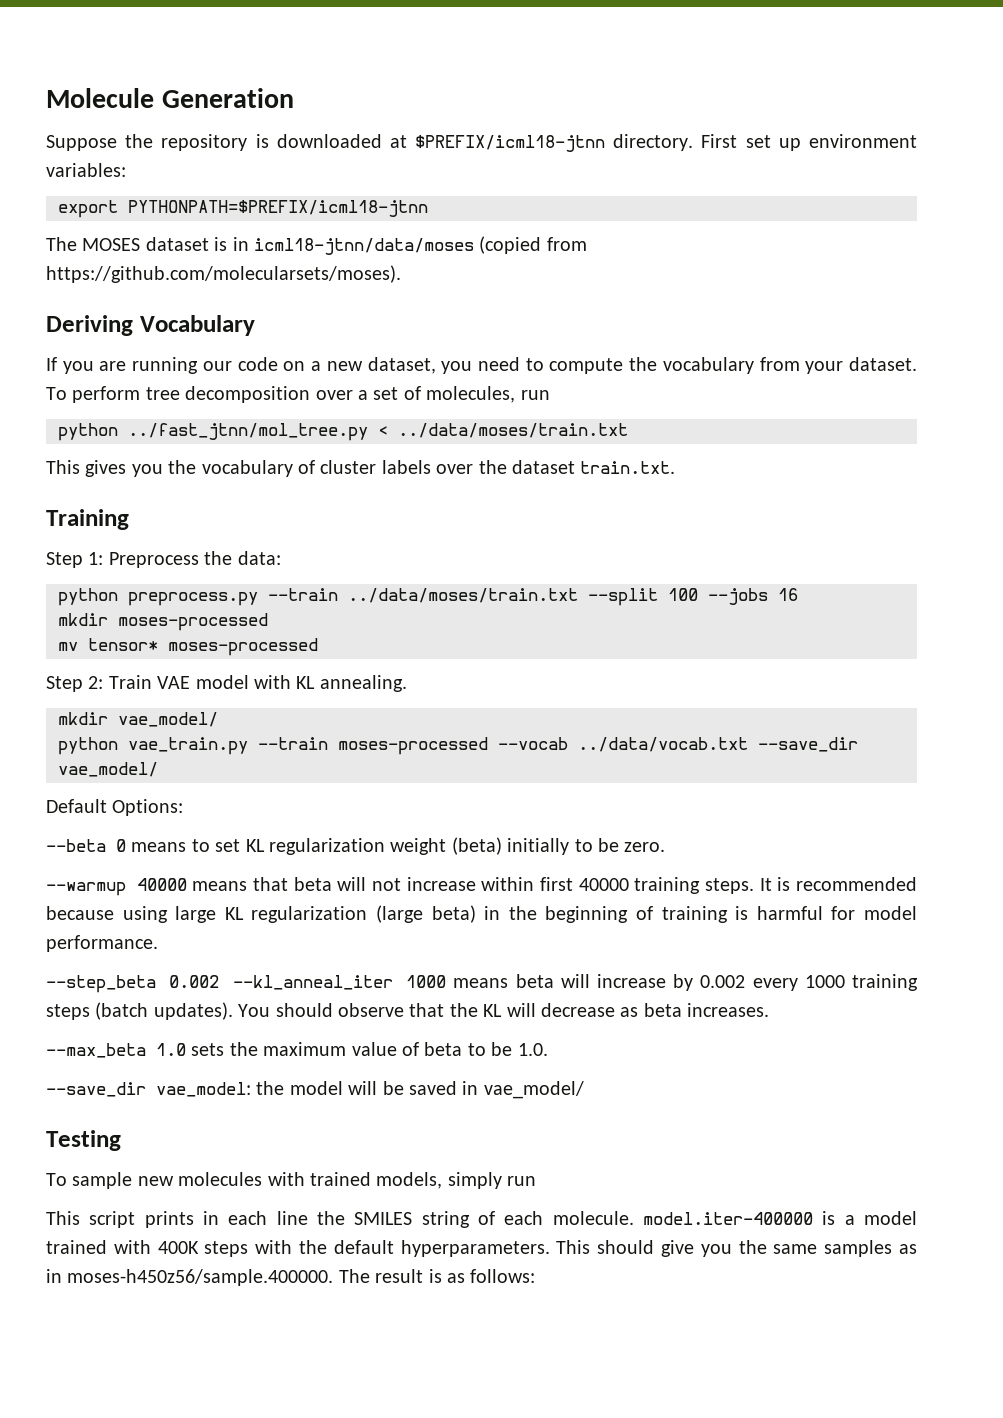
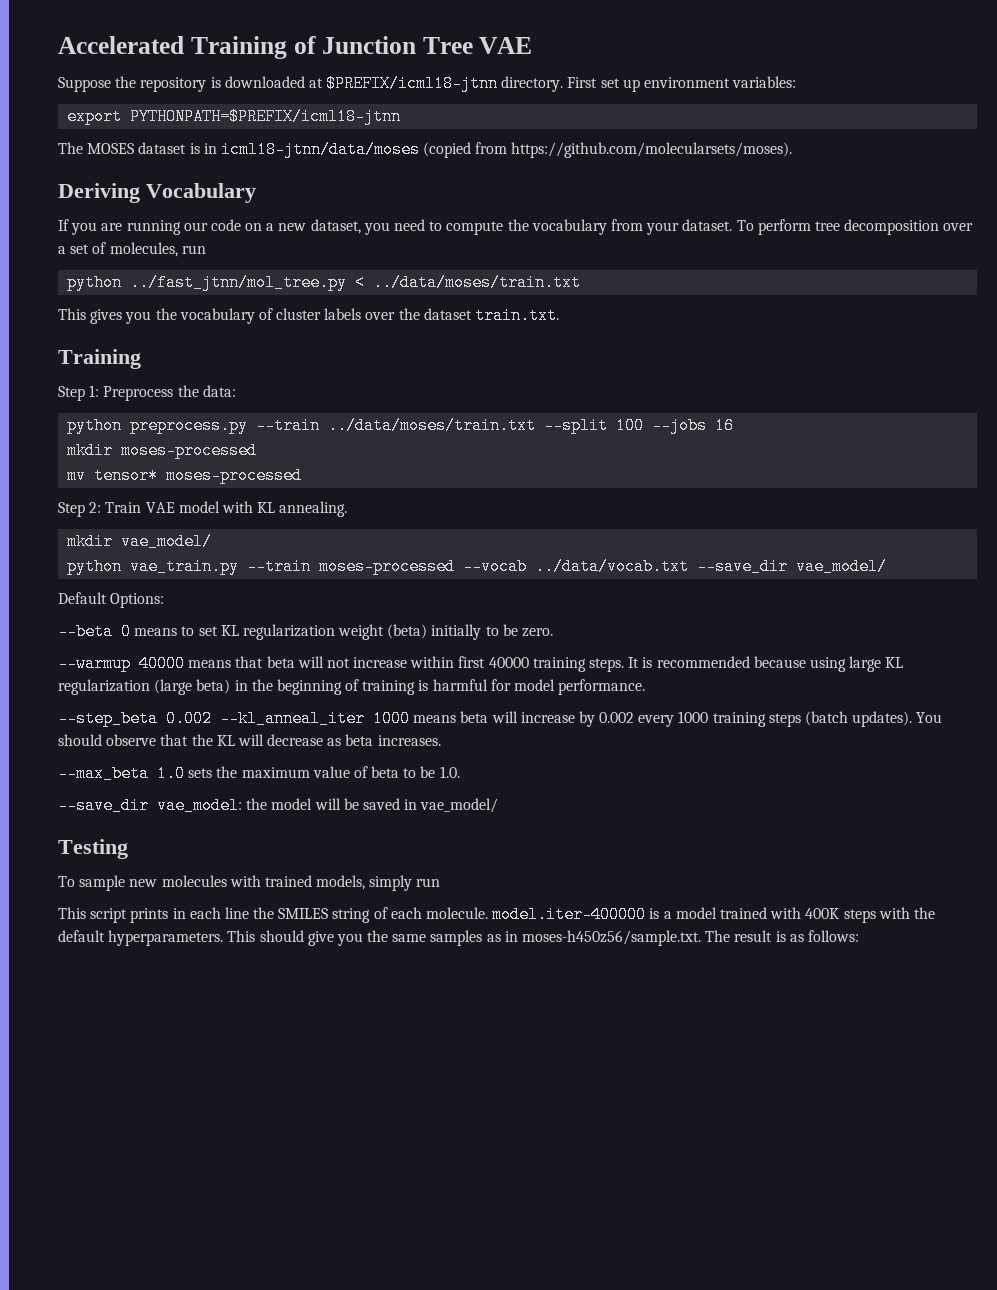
- Molecule Generation
+ Accelerated Training of Junction Tree VAE
- This should give you the same samples as in moses-h450z56/sample.400000. The result is as follows:
+ This should give you the same samples as in moses-h450z56/sample.txt. The result is as follows:

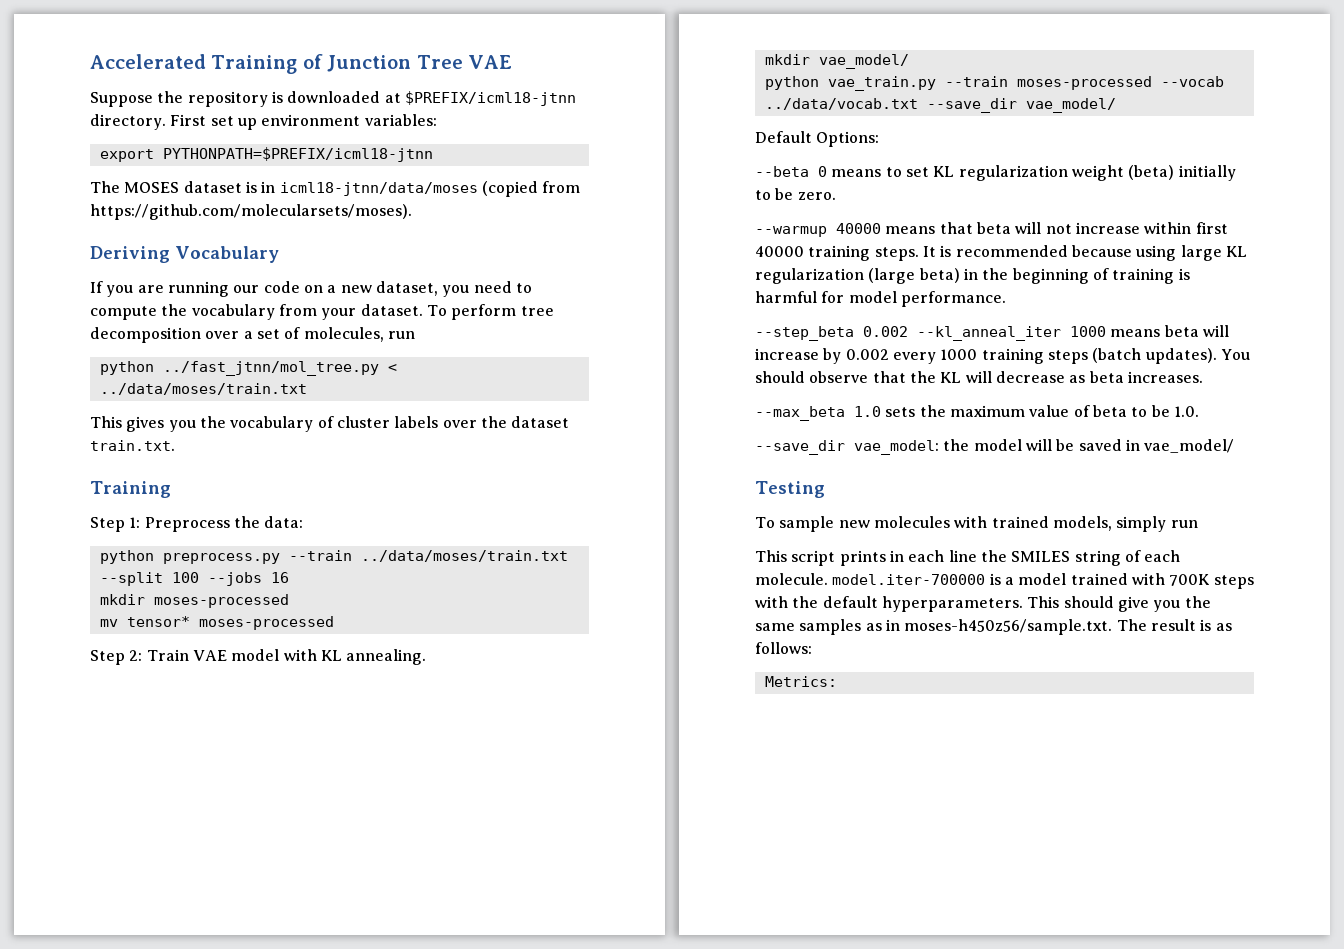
- This script prints in each line the SMILES string of each molecule. model.iter-400000 is a model trained with 400K steps with the default hyperparameters.
+ This script prints in each line the SMILES string of each molecule. model.iter-700000 is a model trained with 700K steps with the default hyperparameters.
+ Metrics:

